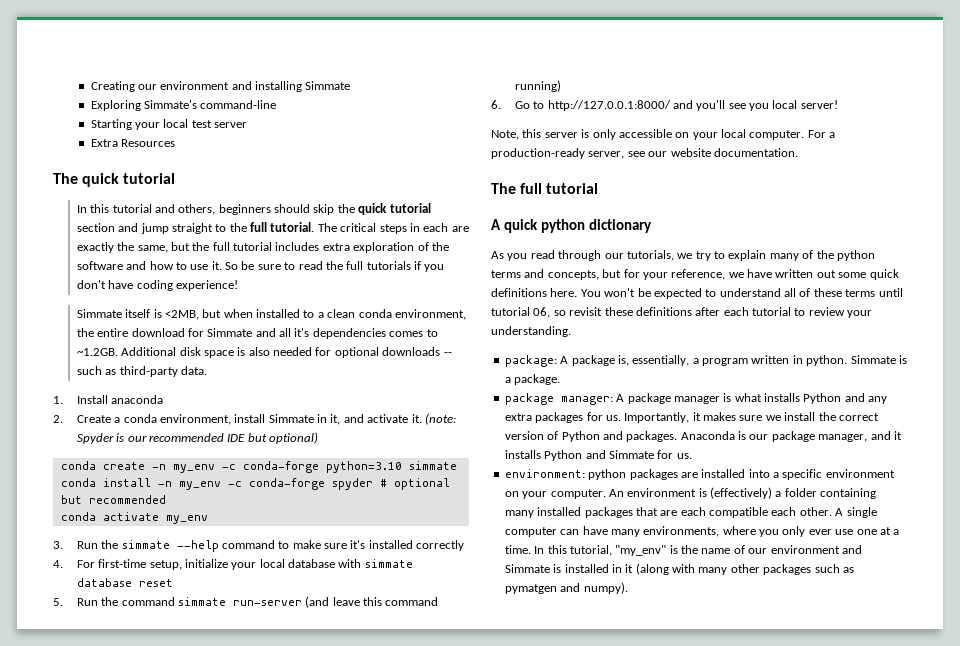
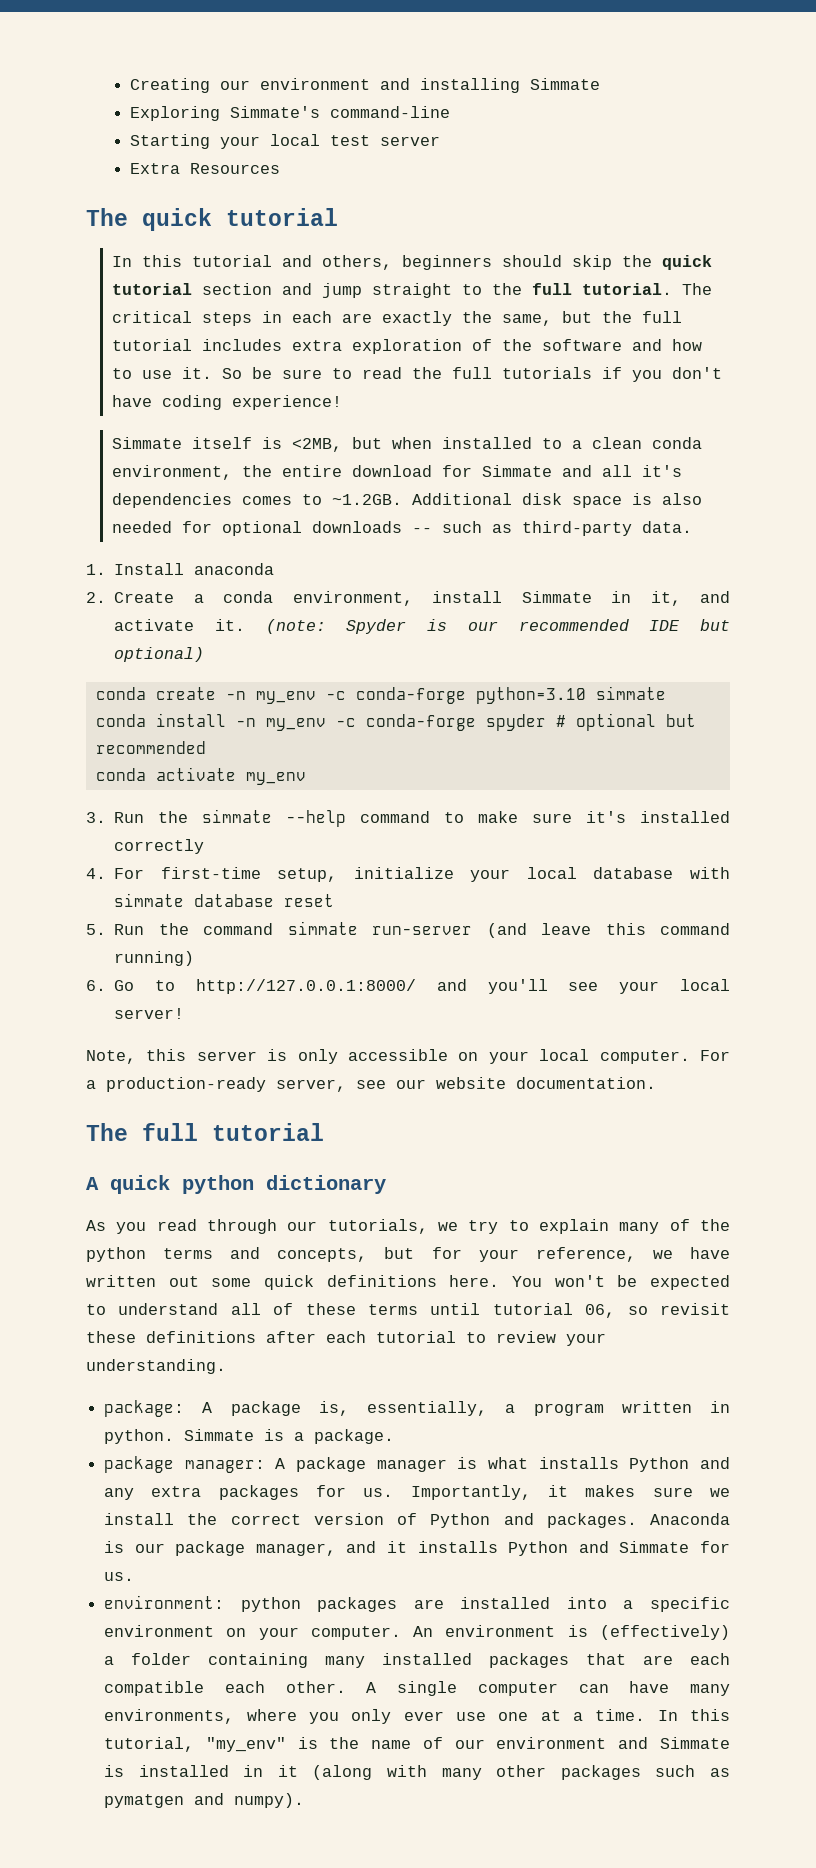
- 6. Go to http://127.0.0.1:8000/ and you'll see you local server!
+ 6. Go to http://127.0.0.1:8000/ and you'll see your local server!

